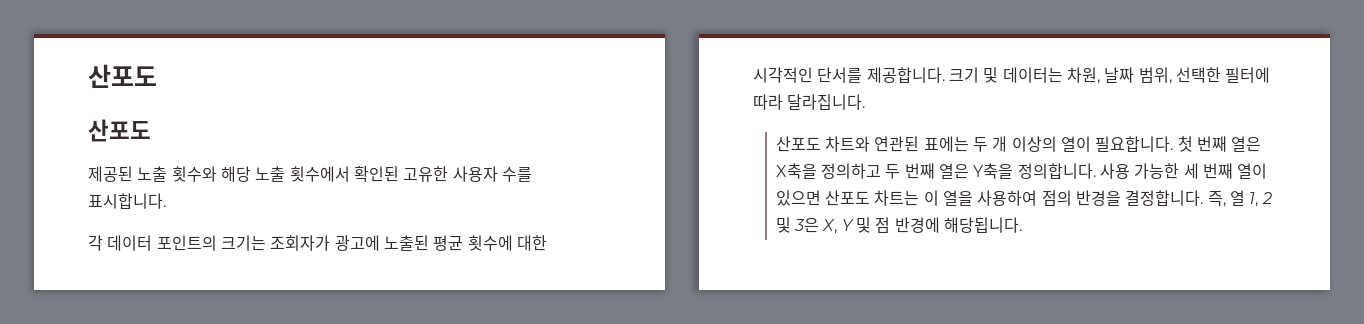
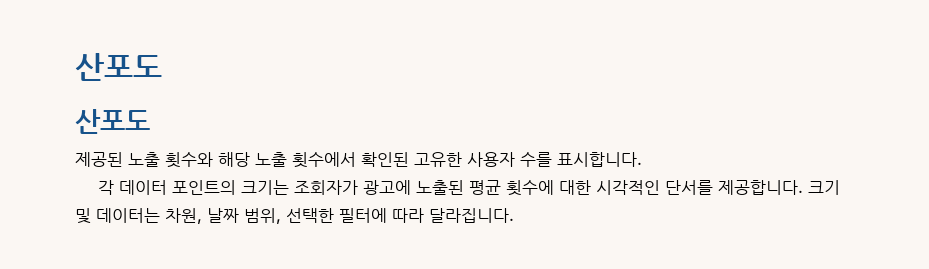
- 산포도 차트와 연관된 표에는 두 개 이상의 열이 필요합니다. 첫 번째 열은 X축을 정의하고 두 번째 열은 Y축을 정의합니다. 사용 가능한 세 번째 열이 있으면 산포도 차트는 이 열을 사용하여 점의 반경을 결정합니다. 즉, 열 1, 2 및 3은 X, Y 및 점 반경에 해당됩니다.

